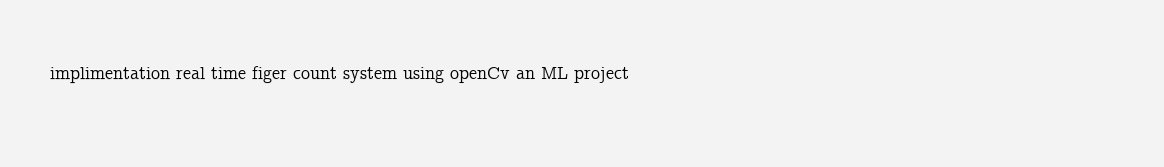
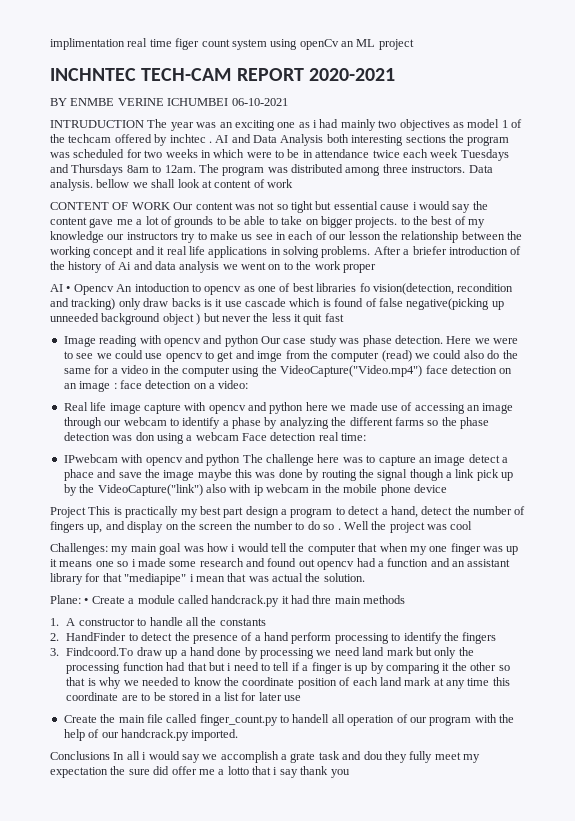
+ INCHNTEC TECH-CAM REPORT 2020-2021
+ BY ENMBE VERINE ICHUMBEI 06-10-2021
+ INTRUDUCTION The year was an exciting one as i had mainly two objectives as model 1 of the techcam offered by inchtec . AI and Data Analysis both interesting sections the program was scheduled for two weeks in which were to be in attendance twice each week Tuesdays and Thursdays 8am to 12am. The program was distributed among three instructors. Data analysis. bellow we shall look at content of work
+ CONTENT OF WORK Our content was not so tight but essential cause i would say the content gave me a lot of grounds to be able to take on bigger projects. to the best of my knowledge our instructors try to make us see in each of our lesson the relationship between the working concept and it real life applications in solving problems. After a briefer introduction of the history of Ai and data analysis we went on to the work proper
+ AI • Opencv An intoduction to opencv as one of best libraries fo vision(detection, recondition and tracking) only draw backs is it use cascade which is found of false negative(picking up unneeded background object ) but never the less it quit fast
+ Image reading with opencv and python Our case study was phase detection. Here we were to see we could use opencv to get and imge from the computer (read) we could also do the same for a video in the computer using the VideoCapture("Video.mp4") face detection on an image : face detection on a video:
+ Real life image capture with opencv and python here we made use of accessing an image through our webcam to identify a phase by analyzing the different farms so the phase detection was don using a webcam Face detection real time:
+ IPwebcam with opencv and python The challenge here was to capture an image detect a phace and save the image maybe this was done by routing the signal though a link pick up by the VideoCapture("link") also with ip webcam in the mobile phone device
+ Project This is practically my best part design a program to detect a hand, detect the number of fingers up, and display on the screen the number to do so . Well the project was cool
+ Challenges: my main goal was how i would tell the computer that when my one finger was up it means one so i made some research and found out opencv had a function and an assistant library for that "mediapipe" i mean that was actual the solution.
+ Plane: • Create a module called handcrack.py it had thre main methods
+ 1. A constructor to handle all the constants
+ 2. HandFinder to detect the presence of a hand perform processing to identify the fingers
+ 3. Findcoord.To draw up a hand done by processing we need land mark but only the processing function had that but i need to tell if a finger is up by comparing it the other so that is why we needed to know the coordinate position of each land mark at any time this coordinate are to be stored in a list for later use
+ Create the main file called finger_count.py to handell all operation of our program with the help of our handcrack.py imported.
+ Conclusions In all i would say we accomplish a grate task and dou they fully meet my expectation the sure did offer me a lotto that i say thank you

